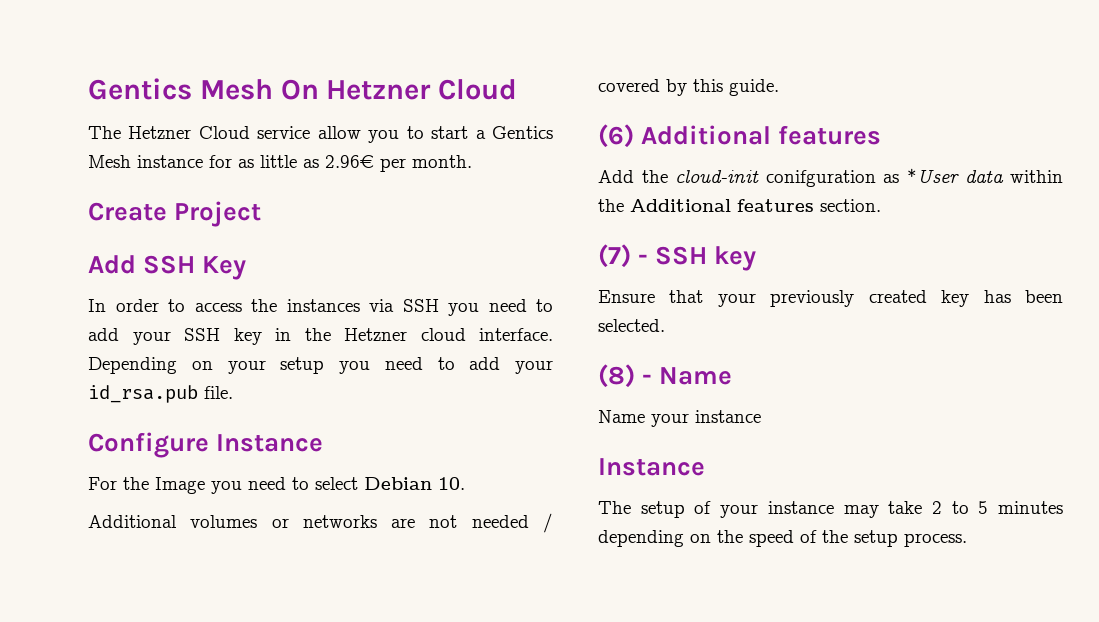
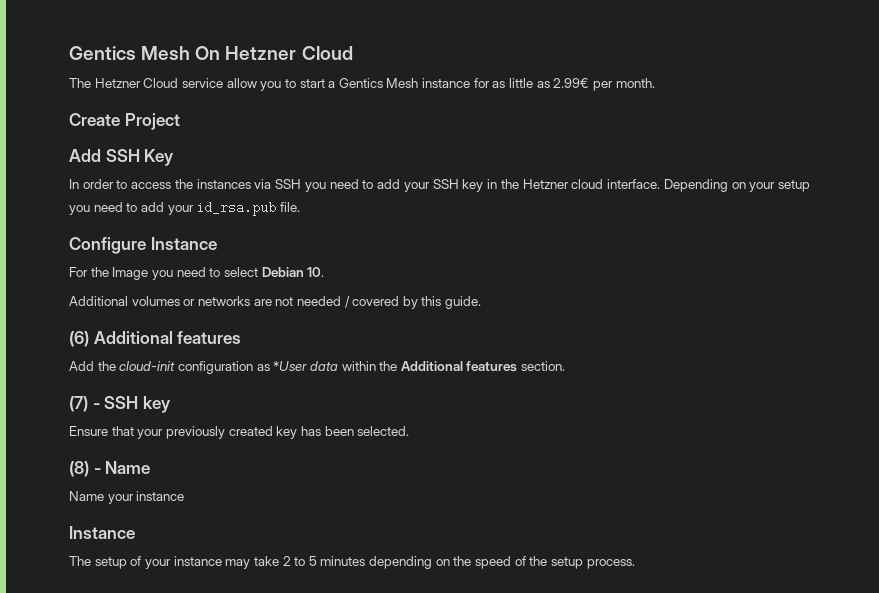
- The Hetzner Cloud service allow you to start a Gentics Mesh instance for as little as 2.96€ per month.
+ The Hetzner Cloud service allow you to start a Gentics Mesh instance for as little as 2.99€ per month.
- Add the cloud-init conifguration as *User data within the Additional features section.
+ Add the cloud-init configuration as *User data within the Additional features section.

